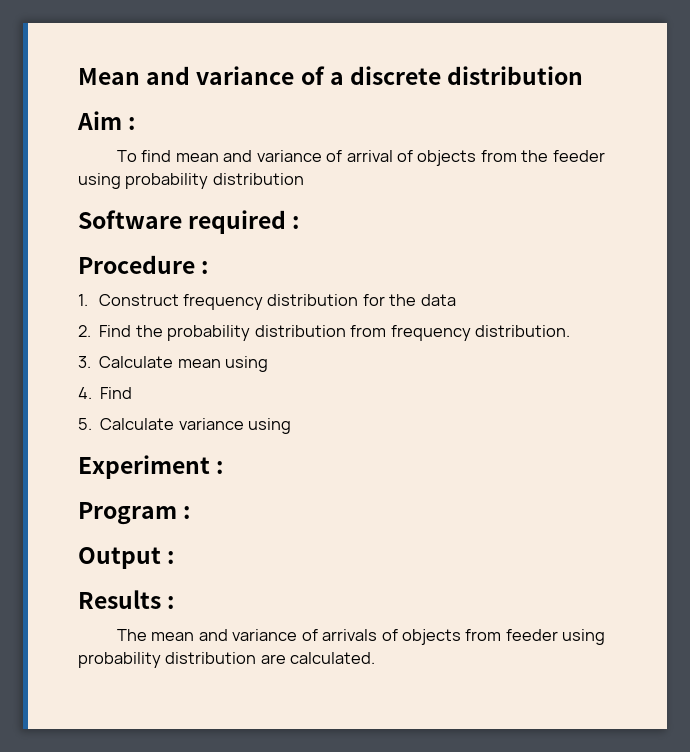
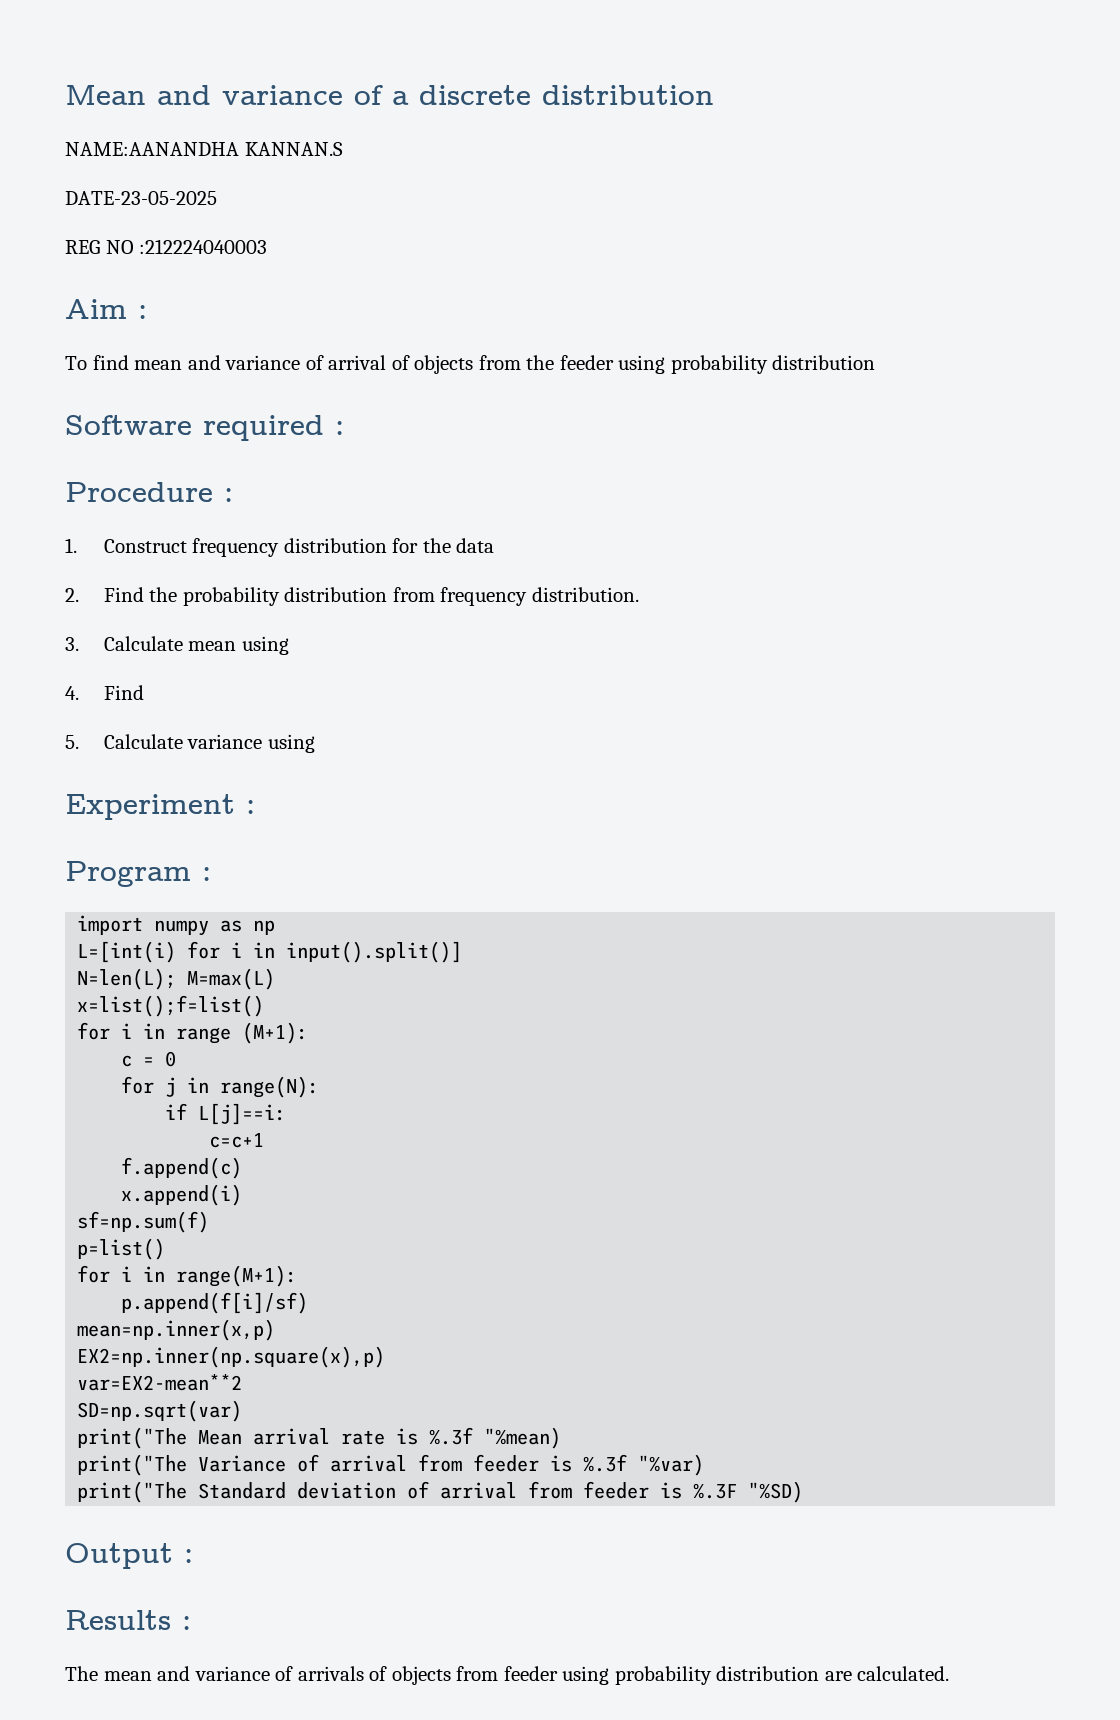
+ NAME:AANANDHA KANNAN.S
+ DATE-23-05-2025
+ REG NO :212224040003
+ import numpy as np
+ L=[int(i) for i in input().split()]
+ N=len(L); M=max(L)
+ x=list();f=list()
+ for i in range (M+1):
+ c = 0
+ for j in range(N):
+ if L[j]==i:
+ c=c+1
+ f.append(c)
+ x.append(i)
+ sf=np.sum(f)
+ p=list()
+ for i in range(M+1):
+ p.append(f[i]/sf)
+ mean=np.inner(x,p)
+ EX2=np.inner(np.square(x),p)
+ var=EX2-mean**2
+ SD=np.sqrt(var)
+ print("The Mean arrival rate is %.3f "%mean)
+ print("The Variance of arrival from feeder is %.3f "%var)
+ print("The Standard deviation of arrival from feeder is %.3F "%SD)

